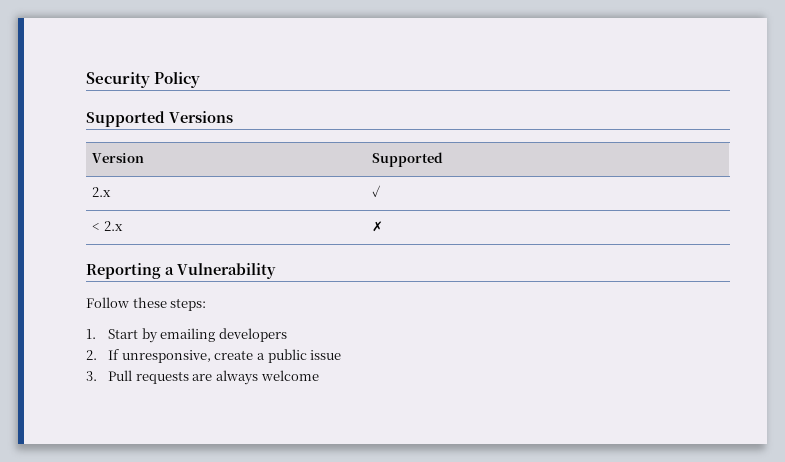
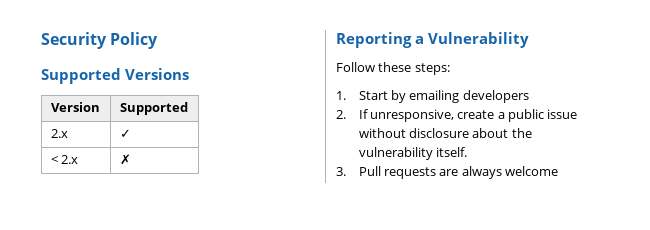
- 2. If unresponsive, create a public issue
+ 2. If unresponsive, create a public issue without disclosure about the vulnerability itself.

